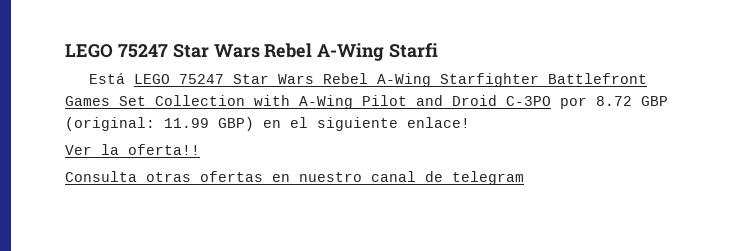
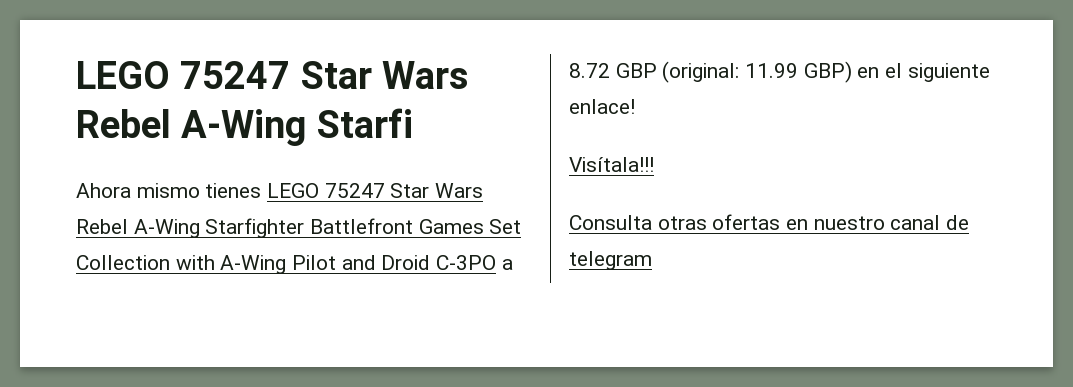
- Está LEGO 75247 Star Wars Rebel A-Wing Starfighter Battlefront Games Set Collection with A-Wing Pilot and Droid C-3PO por 8.72 GBP (original: 11.99 GBP) en el siguiente enlace!
+ Ahora mismo tienes LEGO 75247 Star Wars Rebel A-Wing Starfighter Battlefront Games Set Collection with A-Wing Pilot and Droid C-3PO a 8.72 GBP (original: 11.99 GBP) en el siguiente enlace!
- Ver la oferta!!
+ Visítala!!!

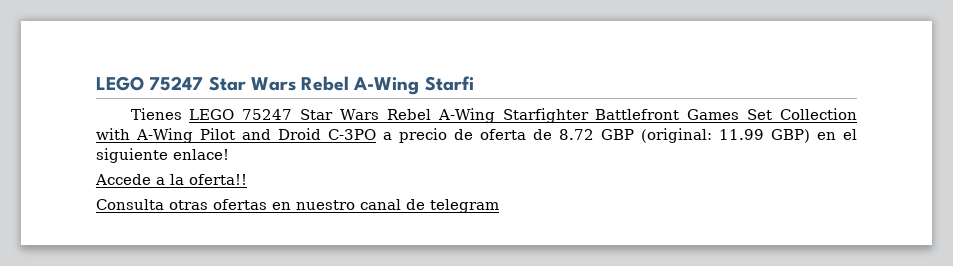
- Ahora mismo tienes LEGO 75247 Star Wars Rebel A-Wing Starfighter Battlefront Games Set Collection with A-Wing Pilot and Droid C-3PO a 8.72 GBP (original: 11.99 GBP) en el siguiente enlace!
+ Tienes LEGO 75247 Star Wars Rebel A-Wing Starfighter Battlefront Games Set Collection with A-Wing Pilot and Droid C-3PO a precio de oferta de 8.72 GBP (original: 11.99 GBP) en el siguiente enlace!
- Visítala!!!
+ Accede a la oferta!!

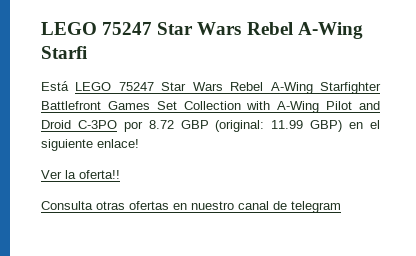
- Tienes LEGO 75247 Star Wars Rebel A-Wing Starfighter Battlefront Games Set Collection with A-Wing Pilot and Droid C-3PO a precio de oferta de 8.72 GBP (original: 11.99 GBP) en el siguiente enlace!
+ Está LEGO 75247 Star Wars Rebel A-Wing Starfighter Battlefront Games Set Collection with A-Wing Pilot and Droid C-3PO por 8.72 GBP (original: 11.99 GBP) en el siguiente enlace!
- Accede a la oferta!!
+ Ver la oferta!!

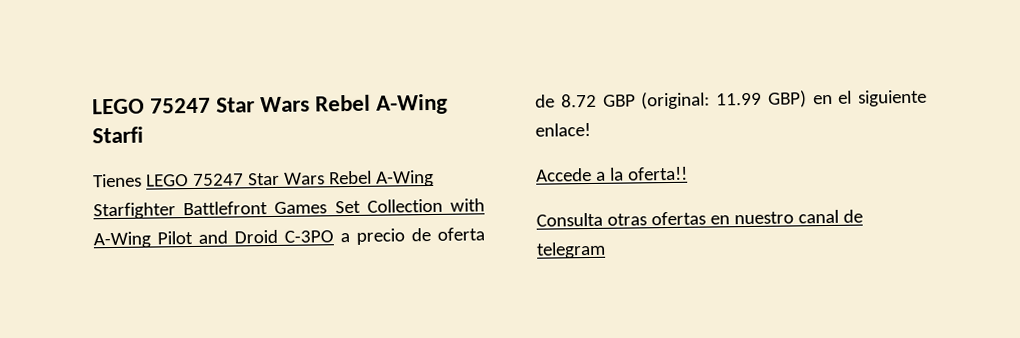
- Está LEGO 75247 Star Wars Rebel A-Wing Starfighter Battlefront Games Set Collection with A-Wing Pilot and Droid C-3PO por 8.72 GBP (original: 11.99 GBP) en el siguiente enlace!
+ Tienes LEGO 75247 Star Wars Rebel A-Wing Starfighter Battlefront Games Set Collection with A-Wing Pilot and Droid C-3PO a precio de oferta de 8.72 GBP (original: 11.99 GBP) en el siguiente enlace!
- Ver la oferta!!
+ Accede a la oferta!!

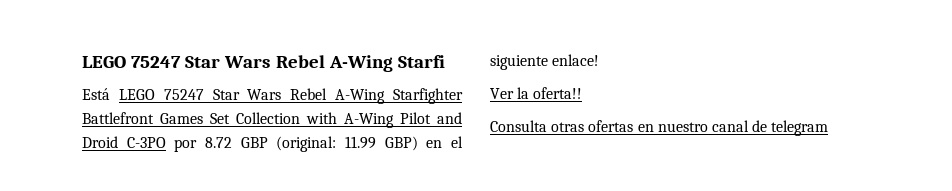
- Tienes LEGO 75247 Star Wars Rebel A-Wing Starfighter Battlefront Games Set Collection with A-Wing Pilot and Droid C-3PO a precio de oferta de 8.72 GBP (original: 11.99 GBP) en el siguiente enlace!
+ Está LEGO 75247 Star Wars Rebel A-Wing Starfighter Battlefront Games Set Collection with A-Wing Pilot and Droid C-3PO por 8.72 GBP (original: 11.99 GBP) en el siguiente enlace!
- Accede a la oferta!!
+ Ver la oferta!!

